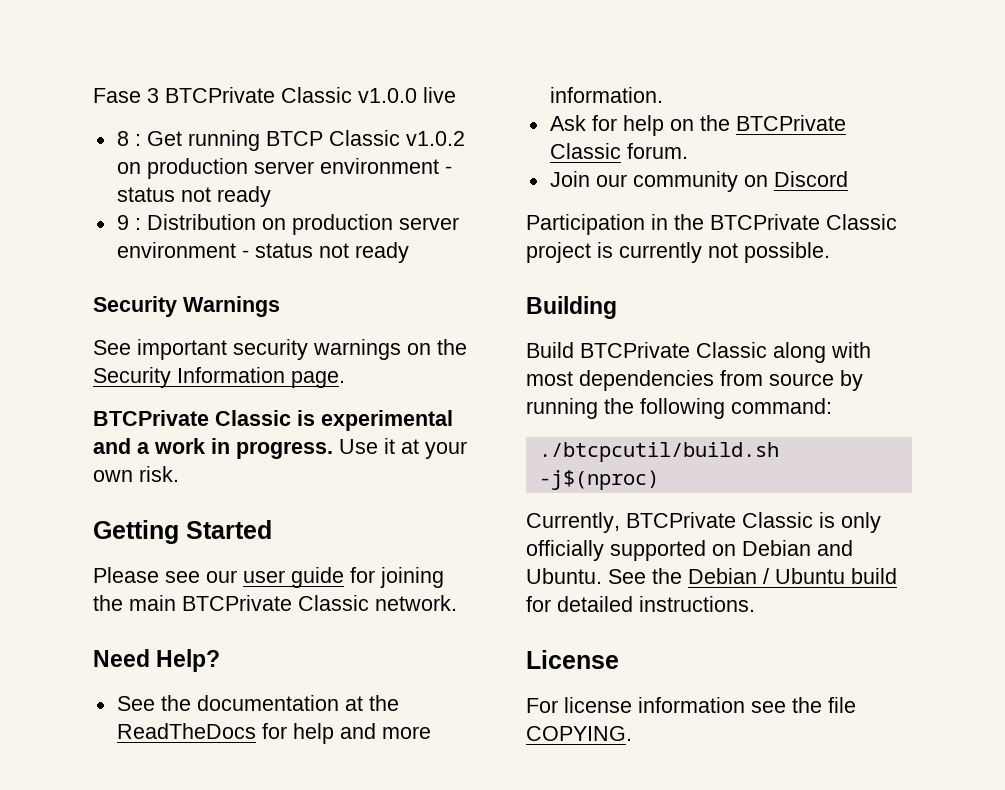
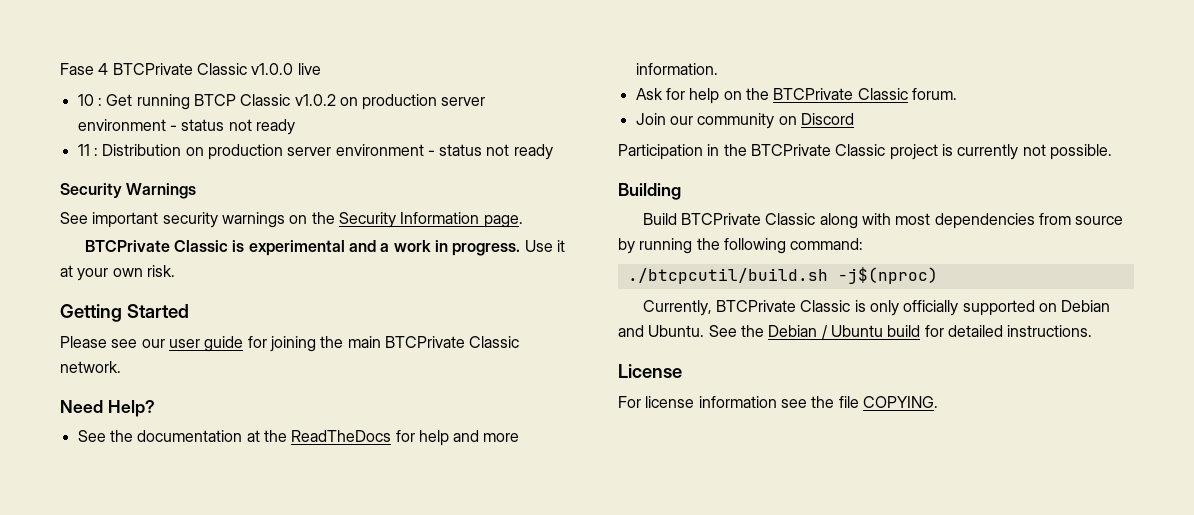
- Fase 3 BTCPrivate Classic v1.0.0 live
+ Fase 4 BTCPrivate Classic v1.0.0 live
- 8 : Get running BTCP Classic v1.0.2 on production server environment - status not ready
+ 10 : Get running BTCP Classic v1.0.2 on production server environment - status not ready
- 9 : Distribution on production server environment - status not ready
+ 11 : Distribution on production server environment - status not ready

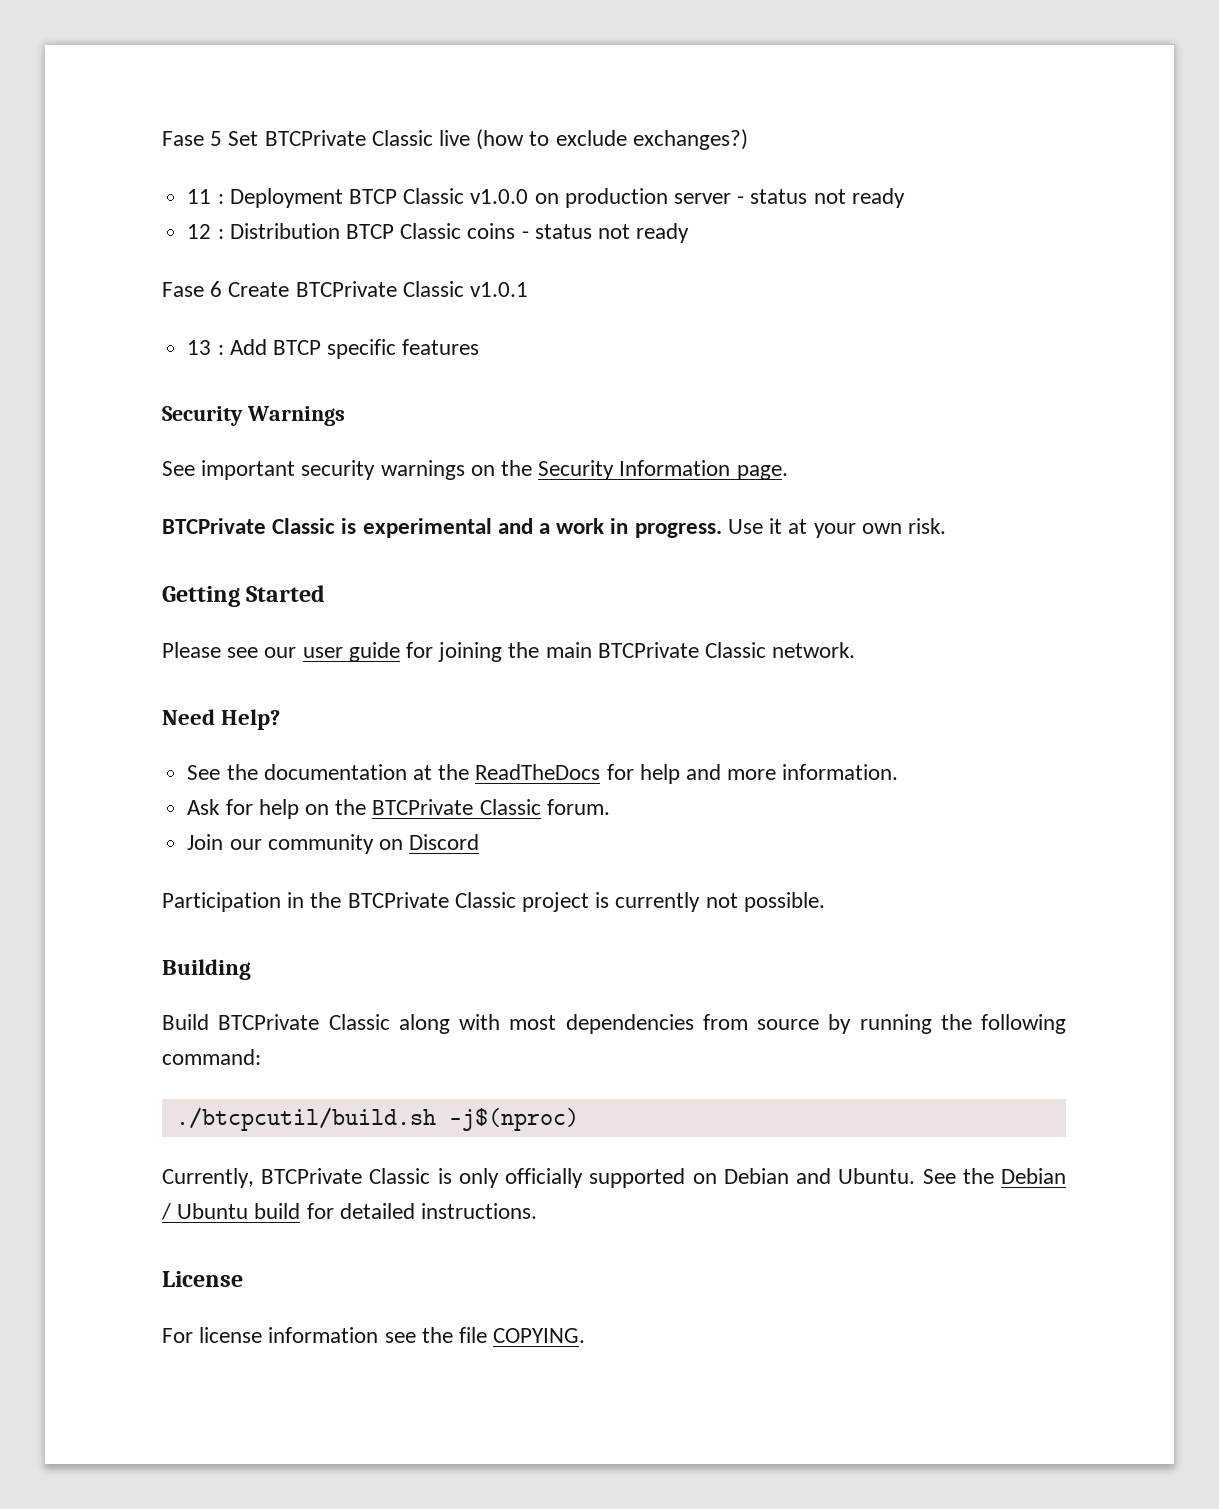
- Fase 4 BTCPrivate Classic v1.0.0 live
- 10 : Get running BTCP Classic v1.0.2 on production server environment - status not ready
- 11 : Distribution on production server environment - status not ready
+ Fase 5 Set BTCPrivate Classic live (how to exclude exchanges?)
+ 11 : Deployment BTCP Classic v1.0.0 on production server - status not ready
+ 12 : Distribution BTCP Classic coins - status not ready
+ Fase 6 Create BTCPrivate Classic v1.0.1
+ 13 : Add BTCP specific features

